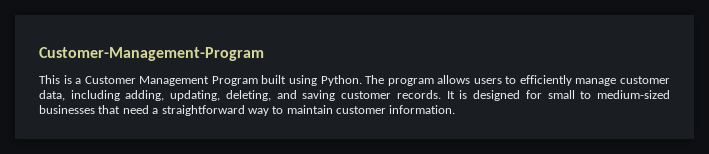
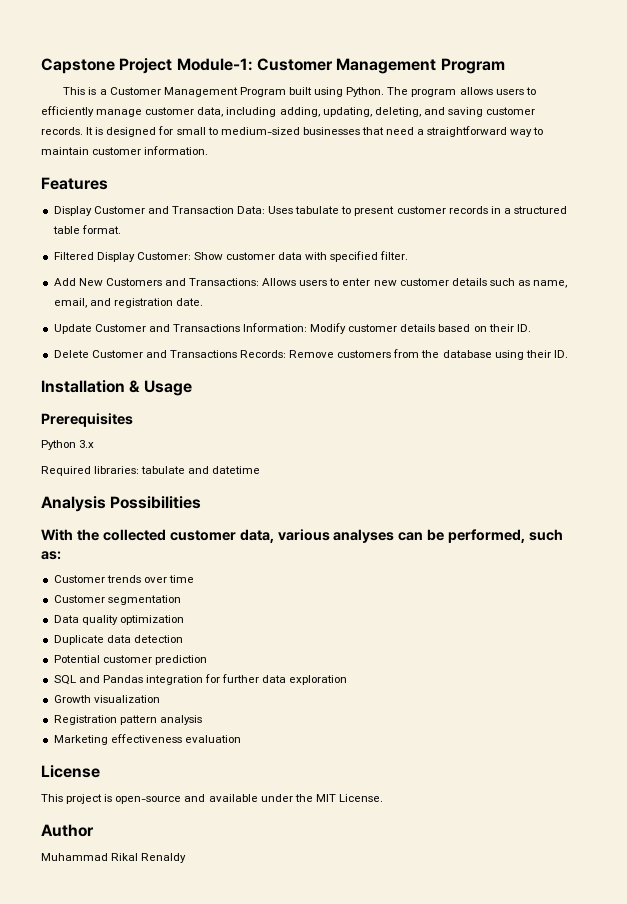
- Customer-Management-Program
+ Capstone Project Module-1: Customer Management Program
+ Features
+ Display Customer and Transaction Data: Uses tabulate to present customer records in a structured table format.
+ Filtered Display Customer: Show customer data with specified filter.
+ Add New Customers and Transactions: Allows users to enter new customer details such as name, email, and registration date.
+ Update Customer and Transactions Information: Modify customer details based on their ID.
+ Delete Customer and Transactions Records: Remove customers from the database using their ID.
+ Installation & Usage
+ Prerequisites
+ Python 3.x
+ Required libraries: tabulate and datetime
+ Analysis Possibilities
+ With the collected customer data, various analyses can be performed, such as:
+ Customer trends over time
+ Customer segmentation
+ Data quality optimization
+ Duplicate data detection
+ Potential customer prediction
+ SQL and Pandas integration for further data exploration
+ Growth visualization
+ Registration pattern analysis
+ Marketing effectiveness evaluation
+ License
+ This project is open-source and available under the MIT License.
+ Author
+ Muhammad Rikal Renaldy

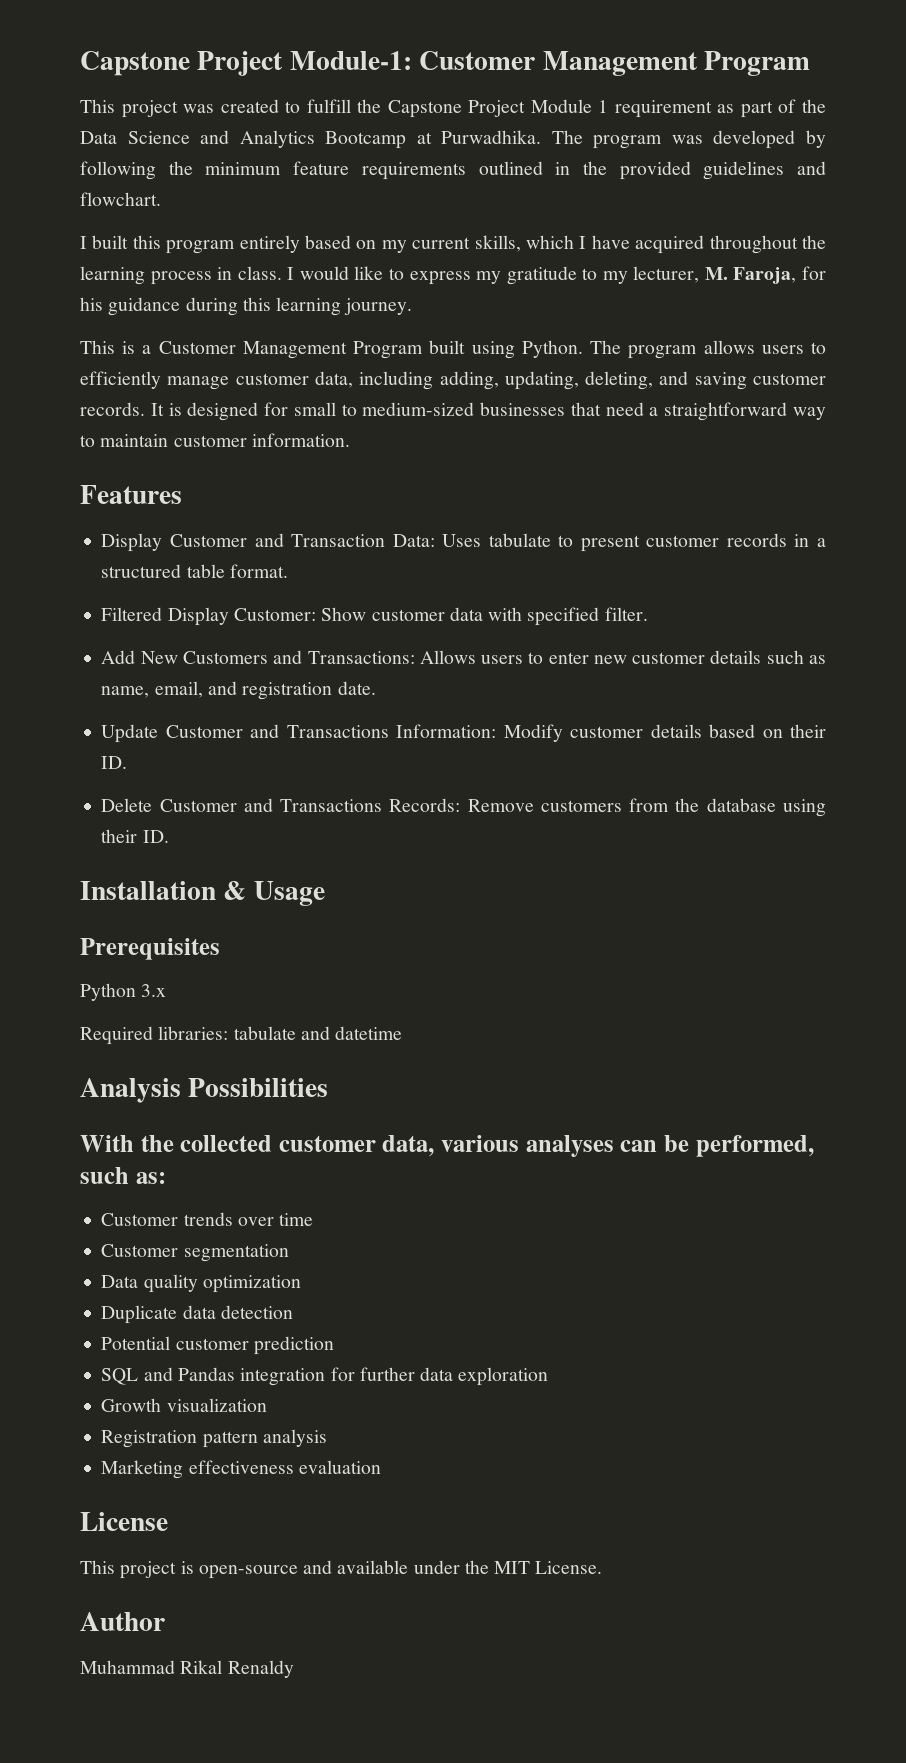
+ This project was created to fulfill the Capstone Project Module 1 requirement as part of the Data Science and Analytics Bootcamp at Purwadhika. The program was developed by following the minimum feature requirements outlined in the provided guidelines and flowchart.
+ I built this program entirely based on my current skills, which I have acquired throughout the learning process in class. I would like to express my gratitude to my lecturer, M. Faroja, for his guidance during this learning journey.

